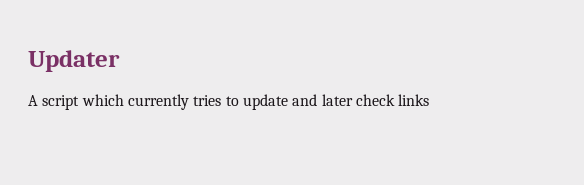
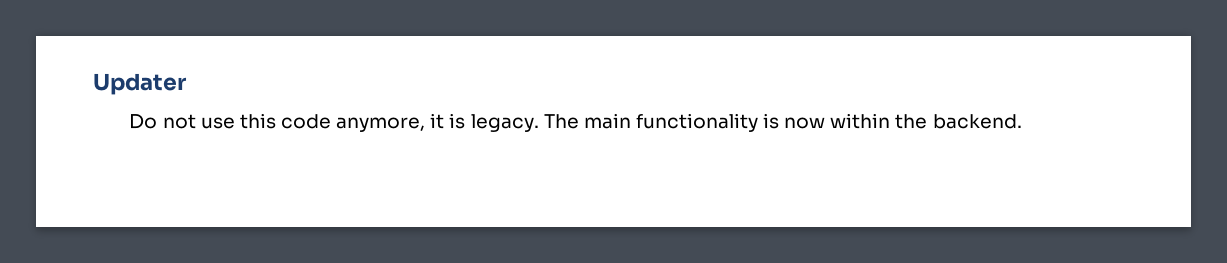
- A script which currently tries to update and later check links
+ Do not use this code anymore, it is legacy. The main functionality is now within the backend.

